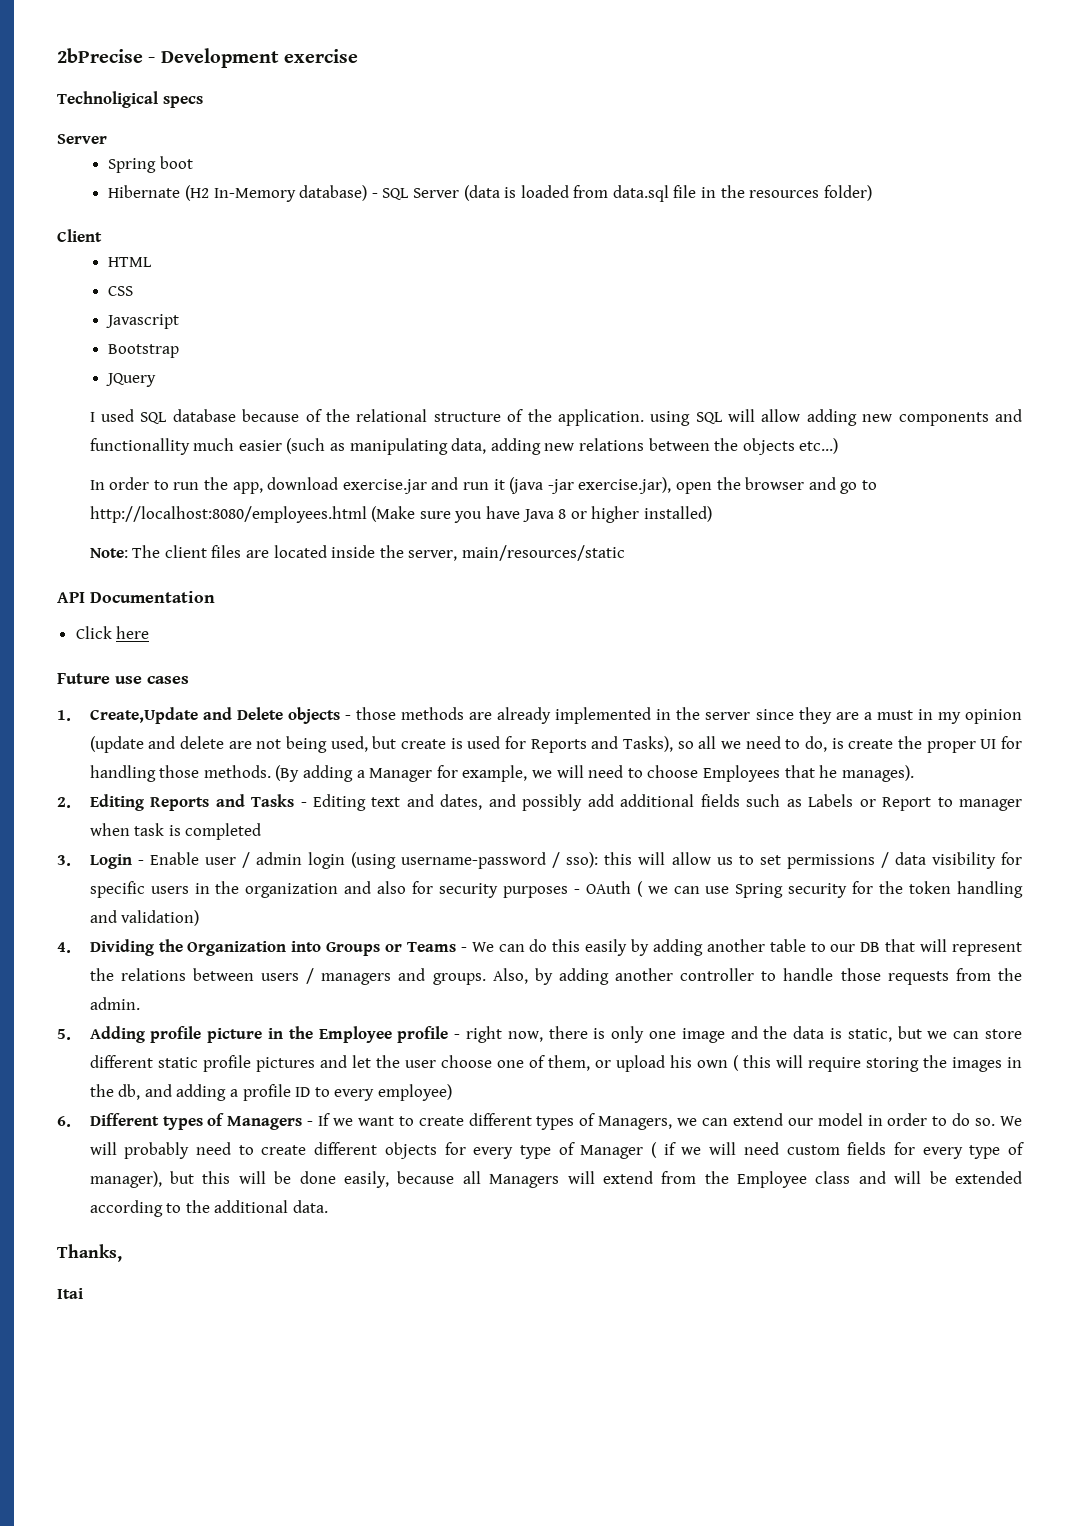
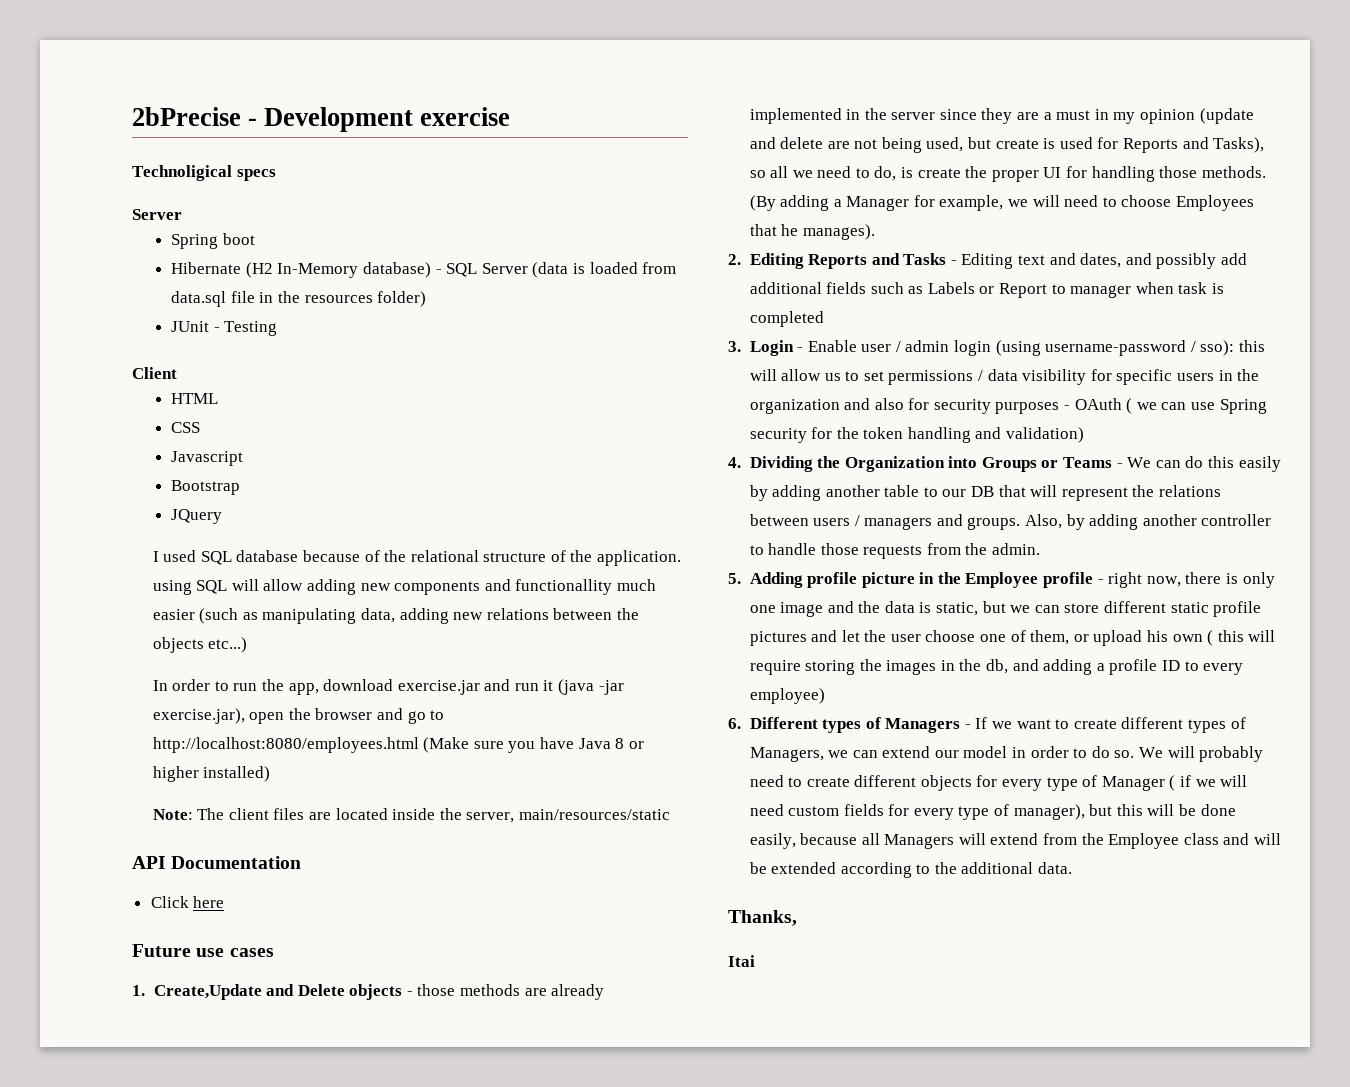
+ JUnit - Testing

